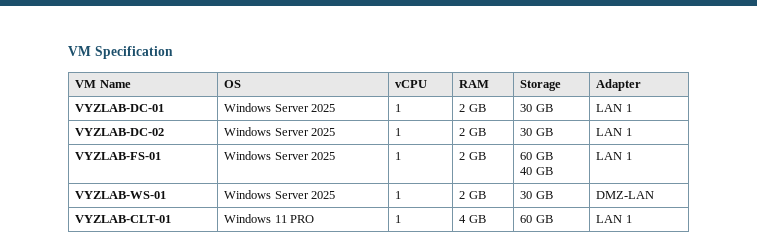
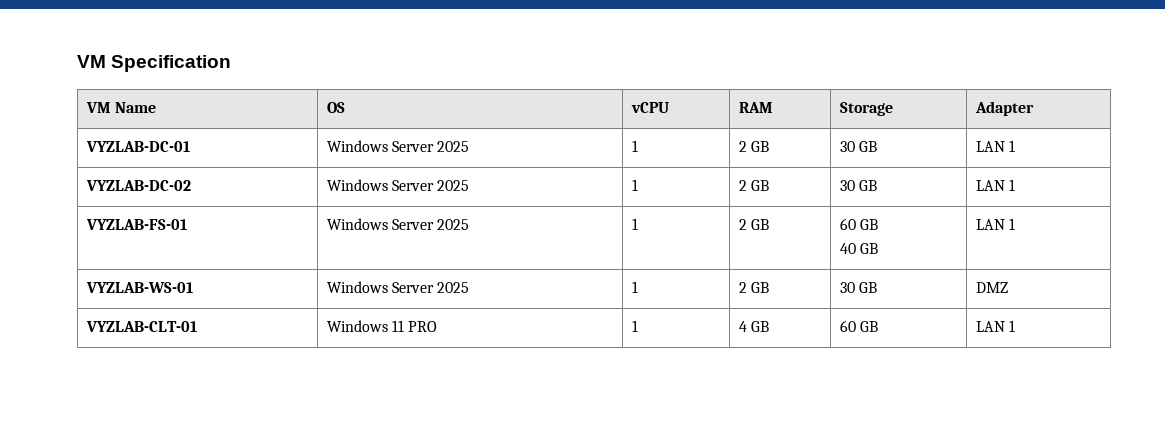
- VYZLAB-WS-01 | Windows Server 2025 | 1 | 2 GB | 30 GB | DMZ-LAN
+ VYZLAB-WS-01 | Windows Server 2025 | 1 | 2 GB | 30 GB | DMZ

